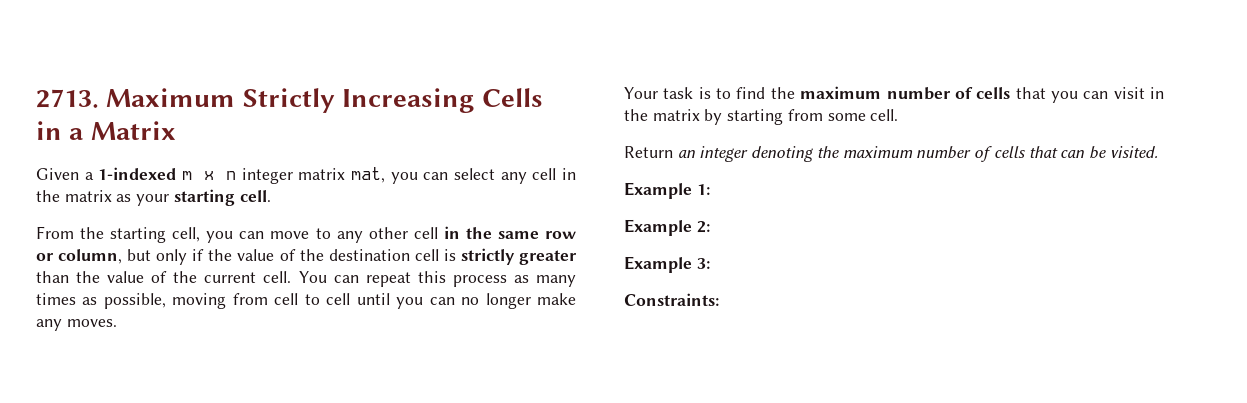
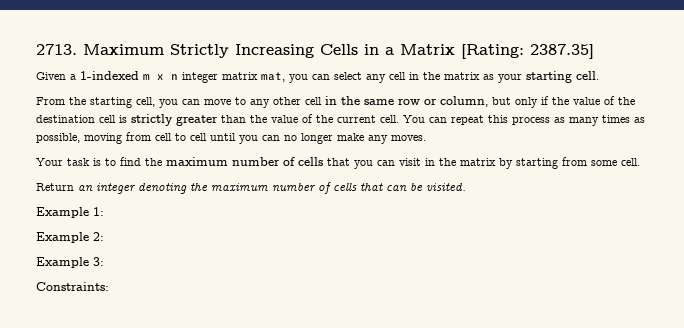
- Maximum Strictly Increasing Cells in a Matrix
+ Maximum Strictly Increasing Cells in a Matrix [Rating: 2387.35]

